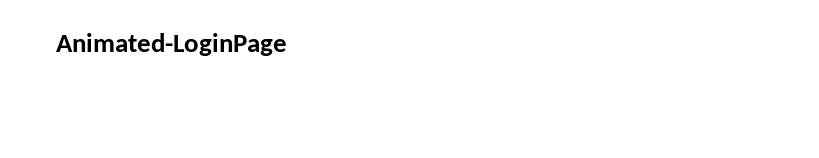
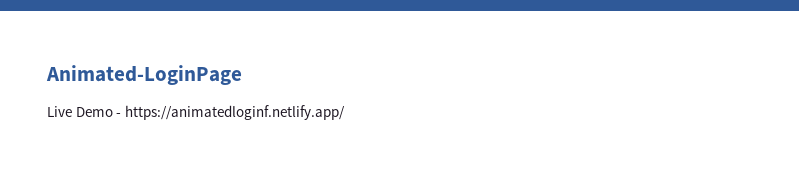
+ Live Demo - https://animatedloginf.netlify.app/

